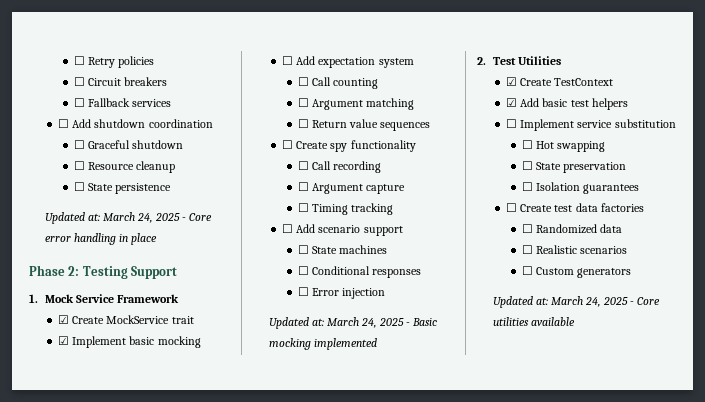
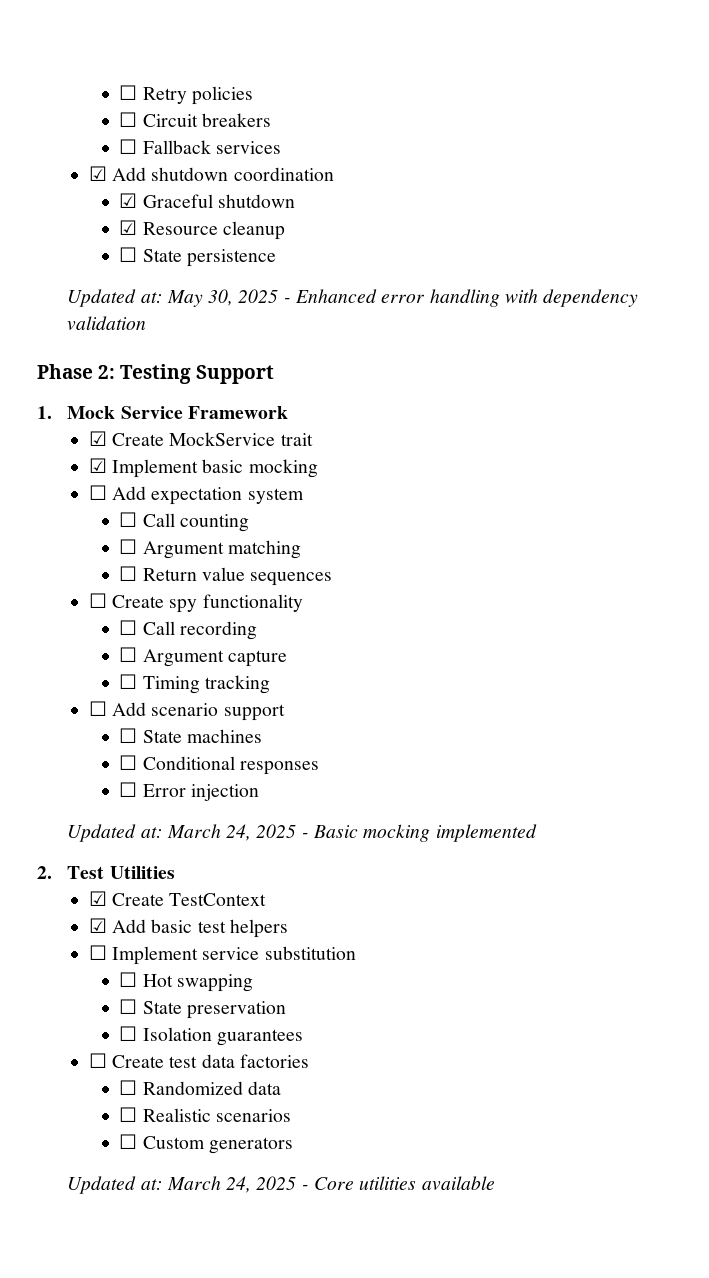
- ☐ Add shutdown coordination
+ ☑ Add shutdown coordination
- ☐ Graceful shutdown
+ ☑ Graceful shutdown
- ☐ Resource cleanup
+ ☑ Resource cleanup
- Updated at: March 24, 2025 - Core error handling in place
+ Updated at: May 30, 2025 - Enhanced error handling with dependency validation

